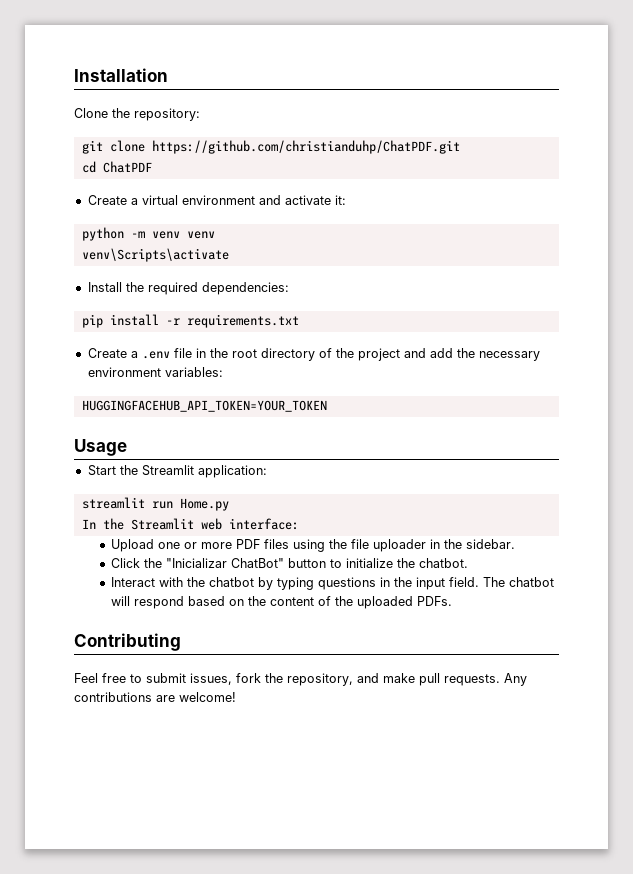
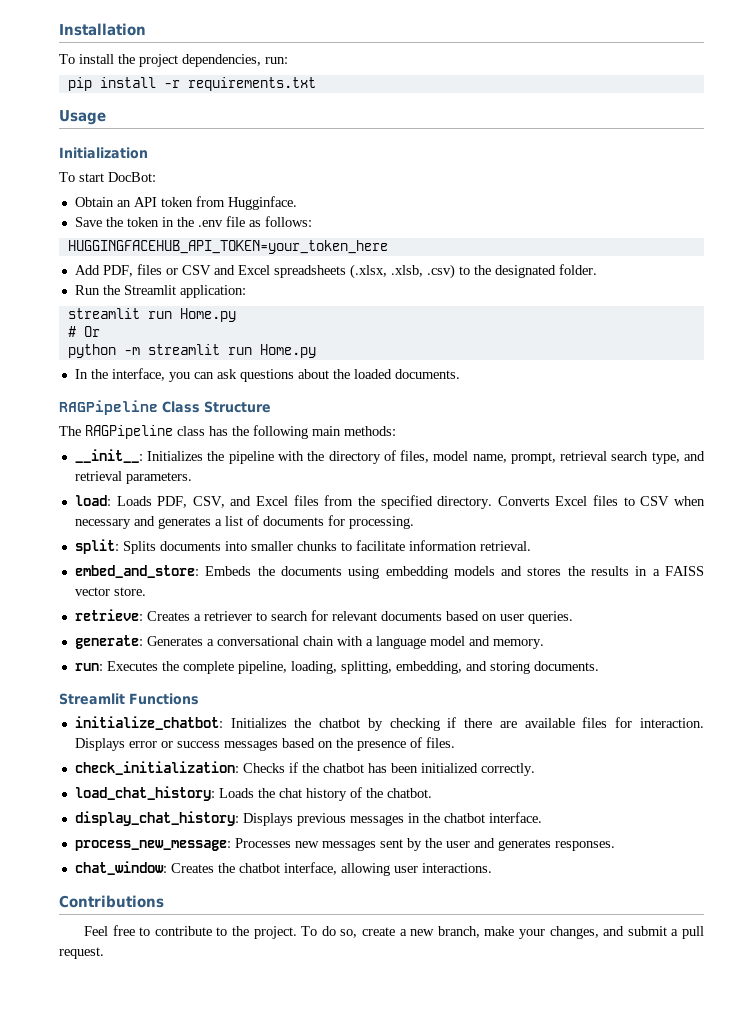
- Clone the repository:
- git clone https://github.com/christianduhp/ChatPDF.git
- cd ChatPDF
- Create a virtual environment and activate it:
- python -m venv venv
- venv\Scripts\activate
- Install the required dependencies:
+ To install the project dependencies, run:
  pip install -r requirements.txt
- Create a .env file in the root directory of the project and add the necessary environment variables:
- HUGGINGFACEHUB_API_TOKEN=YOUR_TOKEN
  Usage
- Start the Streamlit application:
+ Initialization
+ To start DocBot:
+ Obtain an API token from Hugginface.
+ Save the token in the .env file as follows:
+ HUGGINGFACEHUB_API_TOKEN=your_token_here
+ Add PDF, files or CSV and Excel spreadsheets (.xlsx, .xlsb, .csv) to the designated folder.
+ Run the Streamlit application:
- In the Streamlit web interface:
- Upload one or more PDF files using the file uploader in the sidebar.
- Click the "Inicializar ChatBot" button to initialize the chatbot.
- Interact with the chatbot by typing questions in the input field. The chatbot will respond based on the content of the uploaded PDFs.
- Contributing
- Feel free to submit issues, fork the repository, and make pull requests. Any contributions are welcome!
+ # Or
+ python -m streamlit run Home.py
+ In the interface, you can ask questions about the loaded documents.
+ RAGPipeline Class Structure
+ The RAGPipeline class has the following main methods:
+ __init__: Initializes the pipeline with the directory of files, model name, prompt, retrieval search type, and retrieval parameters.
+ load: Loads PDF, CSV, and Excel files from the specified directory. Converts Excel files to CSV when necessary and generates a list of documents for processing.
+ split: Splits documents into smaller chunks to facilitate information retrieval.
+ embed_and_store: Embeds the documents using embedding models and stores the results in a FAISS vector store.
+ retrieve: Creates a retriever to search for relevant documents based on user queries.
+ generate: Generates a conversational chain with a language model and memory.
+ run: Executes the complete pipeline, loading, splitting, embedding, and storing documents.
+ Streamlit Functions
+ initialize_chatbot: Initializes the chatbot by checking if there are available files for interaction. Displays error or success messages based on the presence of files.
+ check_initialization: Checks if the chatbot has been initialized correctly.
+ load_chat_history: Loads the chat history of the chatbot.
+ display_chat_history: Displays previous messages in the chatbot interface.
+ process_new_message: Processes new messages sent by the user and generates responses.
+ chat_window: Creates the chatbot interface, allowing user interactions.
+ Contributions
+ Feel free to contribute to the project. To do so, create a new branch, make your changes, and submit a pull request.

